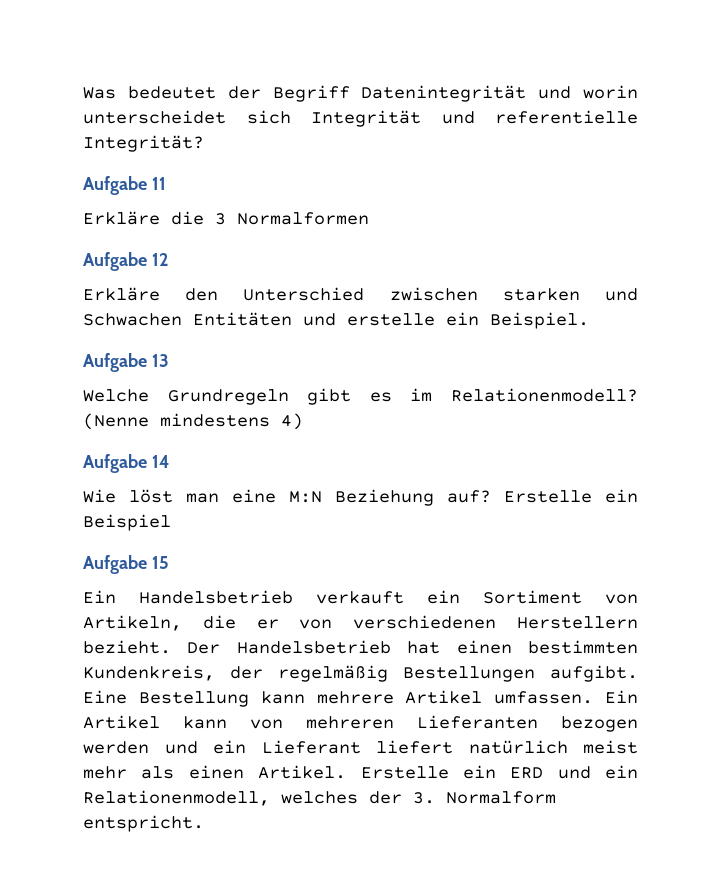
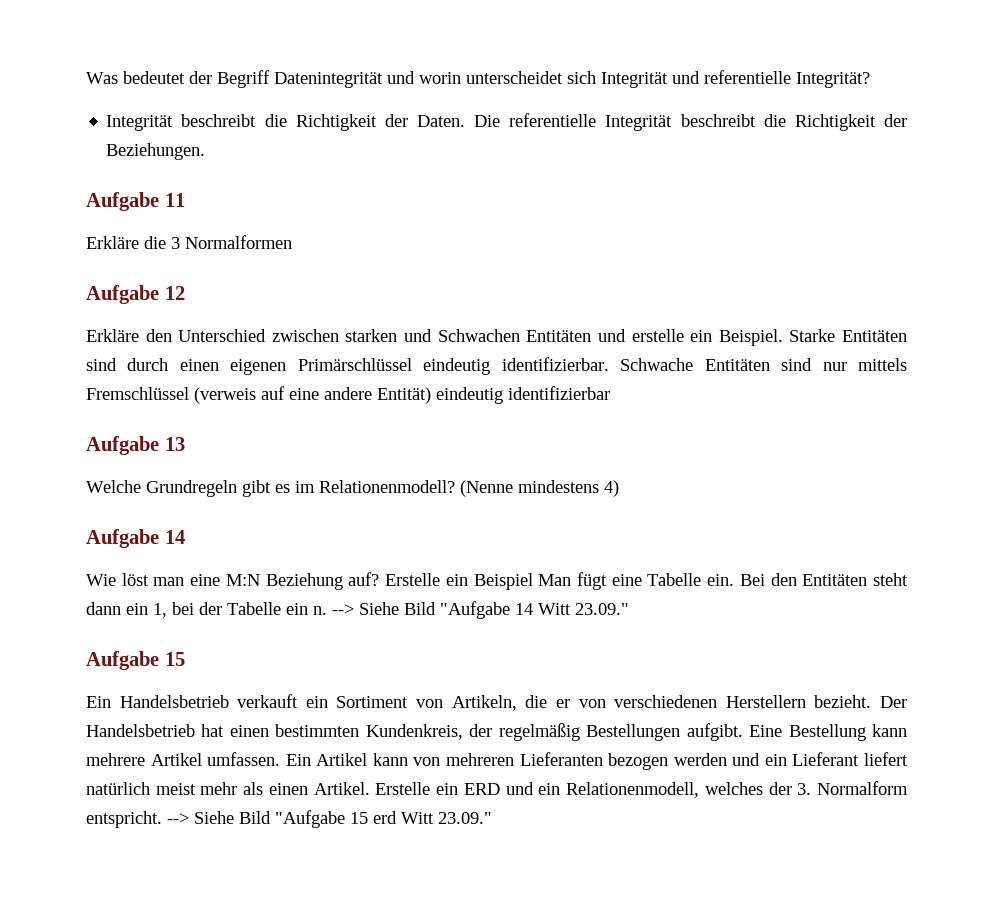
+ Integrität beschreibt die Richtigkeit der Daten. Die referentielle Integrität beschreibt die Richtigkeit der Beziehungen.
+ Starke Entitäten sind durch einen eigenen Primärschlüssel eindeutig identifizierbar. Schwache Entitäten sind nur mittels Fremschlüssel (verweis auf eine andere Entität) eindeutig identifizierbar
- Erstelle ein Beispiel
+ Erstelle ein Beispiel Man fügt eine Tabelle ein. Bei den Entitäten steht dann ein 1, bei der Tabelle ein n. --> Siehe Bild "Aufgabe 14 Witt 23.09."
+ --> Siehe Bild "Aufgabe 15 erd Witt 23.09."

